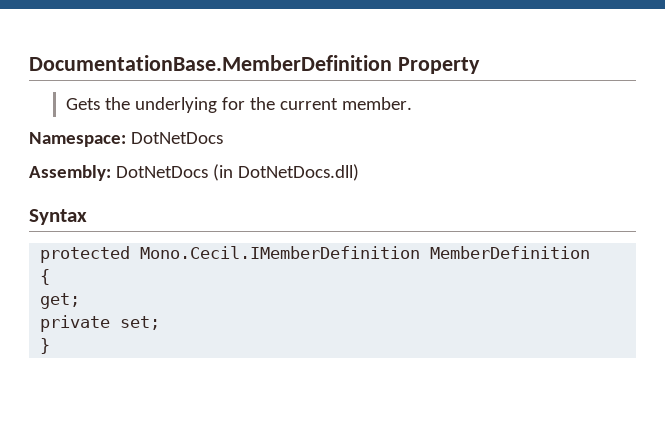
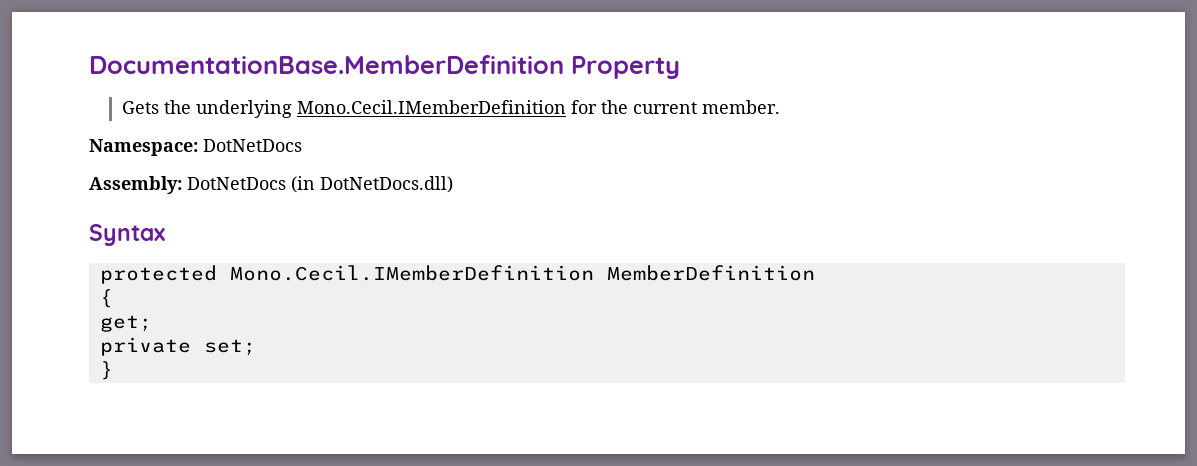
- Gets the underlying for the current member.
+ Gets the underlying Mono.Cecil.IMemberDefinition for the current member.

